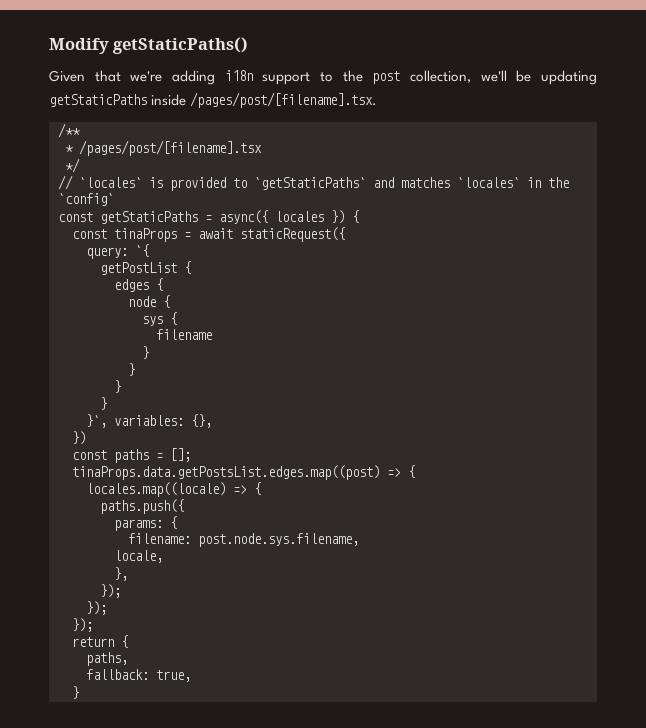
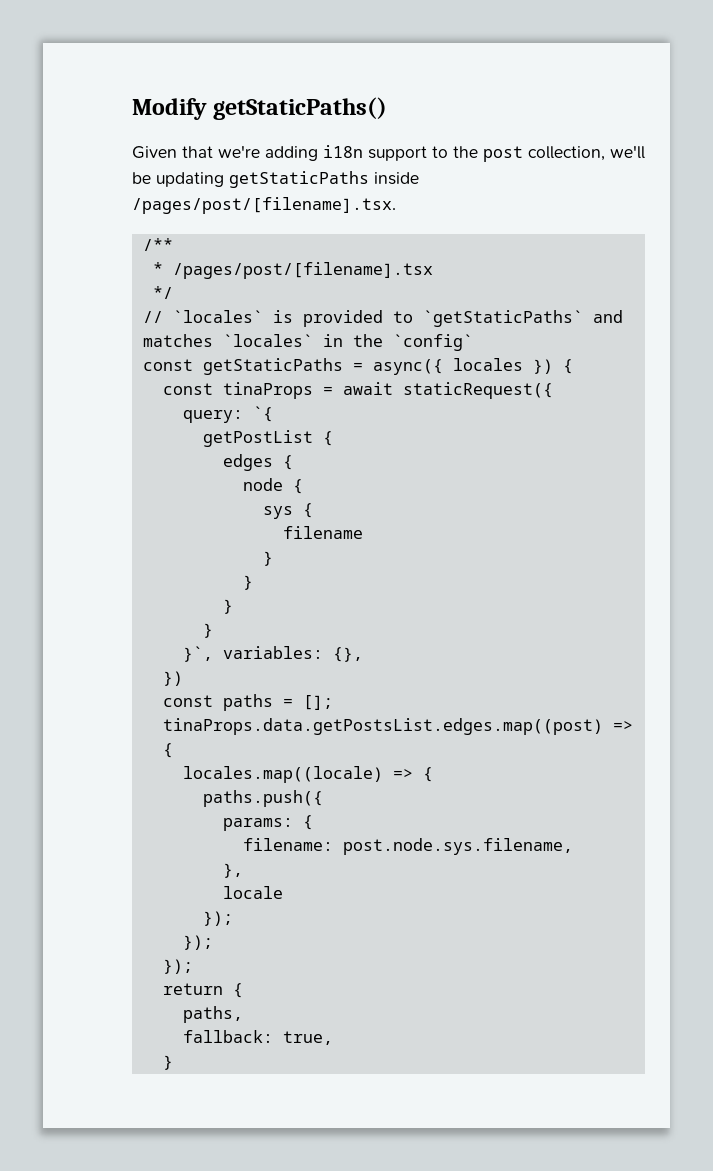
- locale,
  },
+ locale

